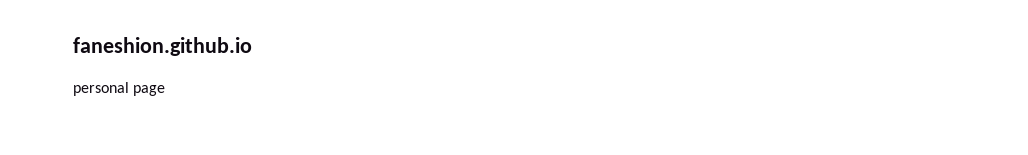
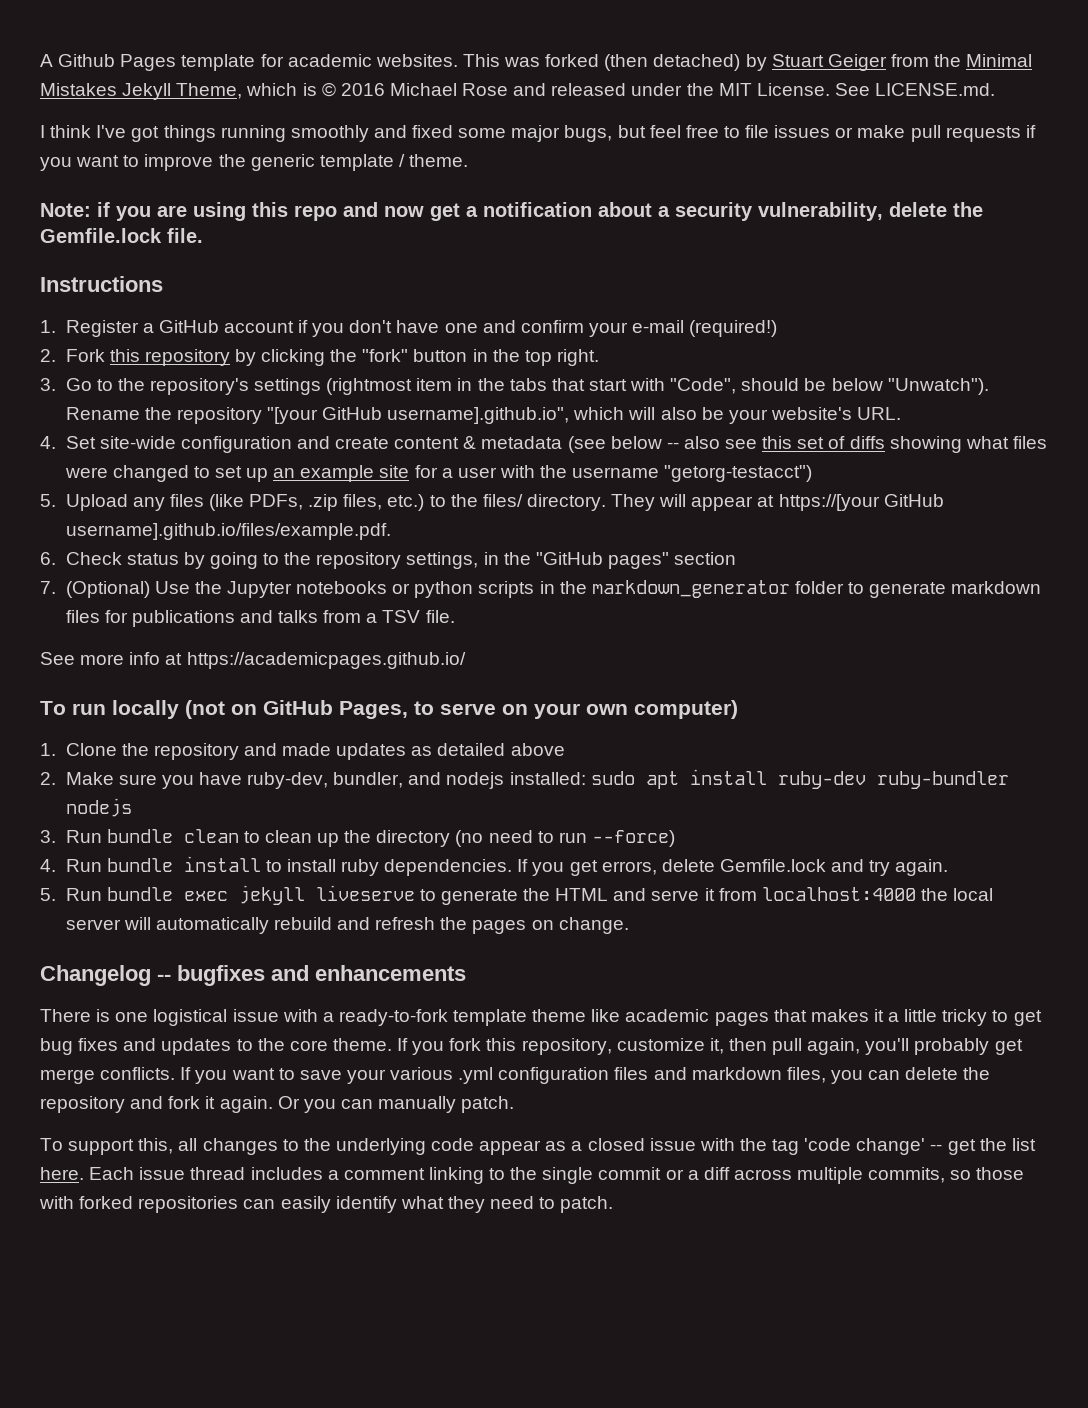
- faneshion.github.io
- personal page
+ A Github Pages template for academic websites. This was forked (then detached) by Stuart Geiger from the Minimal Mistakes Jekyll Theme, which is © 2016 Michael Rose and released under the MIT License. See LICENSE.md.
+ I think I've got things running smoothly and fixed some major bugs, but feel free to file issues or make pull requests if you want to improve the generic template / theme.
+ Note: if you are using this repo and now get a notification about a security vulnerability, delete the Gemfile.lock file.
+ Instructions
+ 1. Register a GitHub account if you don't have one and confirm your e-mail (required!)
+ 2. Fork this repository by clicking the "fork" button in the top right.
+ 3. Go to the repository's settings (rightmost item in the tabs that start with "Code", should be below "Unwatch"). Rename the repository "[your GitHub username].github.io", which will also be your website's URL.
+ 4. Set site-wide configuration and create content & metadata (see below -- also see this set of diffs showing what files were changed to set up an example site for a user with the username "getorg-testacct")
+ 5. Upload any files (like PDFs, .zip files, etc.) to the files/ directory. They will appear at https://[your GitHub username].github.io/files/example.pdf.
+ 6. Check status by going to the repository settings, in the "GitHub pages" section
+ 7. (Optional) Use the Jupyter notebooks or python scripts in the markdown_generator folder to generate markdown files for publications and talks from a TSV file.
+ See more info at https://academicpages.github.io/
+ To run locally (not on GitHub Pages, to serve on your own computer)
+ 1. Clone the repository and made updates as detailed above
+ 2. Make sure you have ruby-dev, bundler, and nodejs installed: sudo apt install ruby-dev ruby-bundler nodejs
+ 3. Run bundle clean to clean up the directory (no need to run --force)
+ 4. Run bundle install to install ruby dependencies. If you get errors, delete Gemfile.lock and try again.
+ 5. Run bundle exec jekyll liveserve to generate the HTML and serve it from localhost:4000 the local server will automatically rebuild and refresh the pages on change.
+ Changelog -- bugfixes and enhancements
+ There is one logistical issue with a ready-to-fork template theme like academic pages that makes it a little tricky to get bug fixes and updates to the core theme. If you fork this repository, customize it, then pull again, you'll probably get merge conflicts. If you want to save your various .yml configuration files and markdown files, you can delete the repository and fork it again. Or you can manually patch.
+ To support this, all changes to the underlying code appear as a closed issue with the tag 'code change' -- get the list here. Each issue thread includes a comment linking to the single commit or a diff across multiple commits, so those with forked repositories can easily identify what they need to patch.

